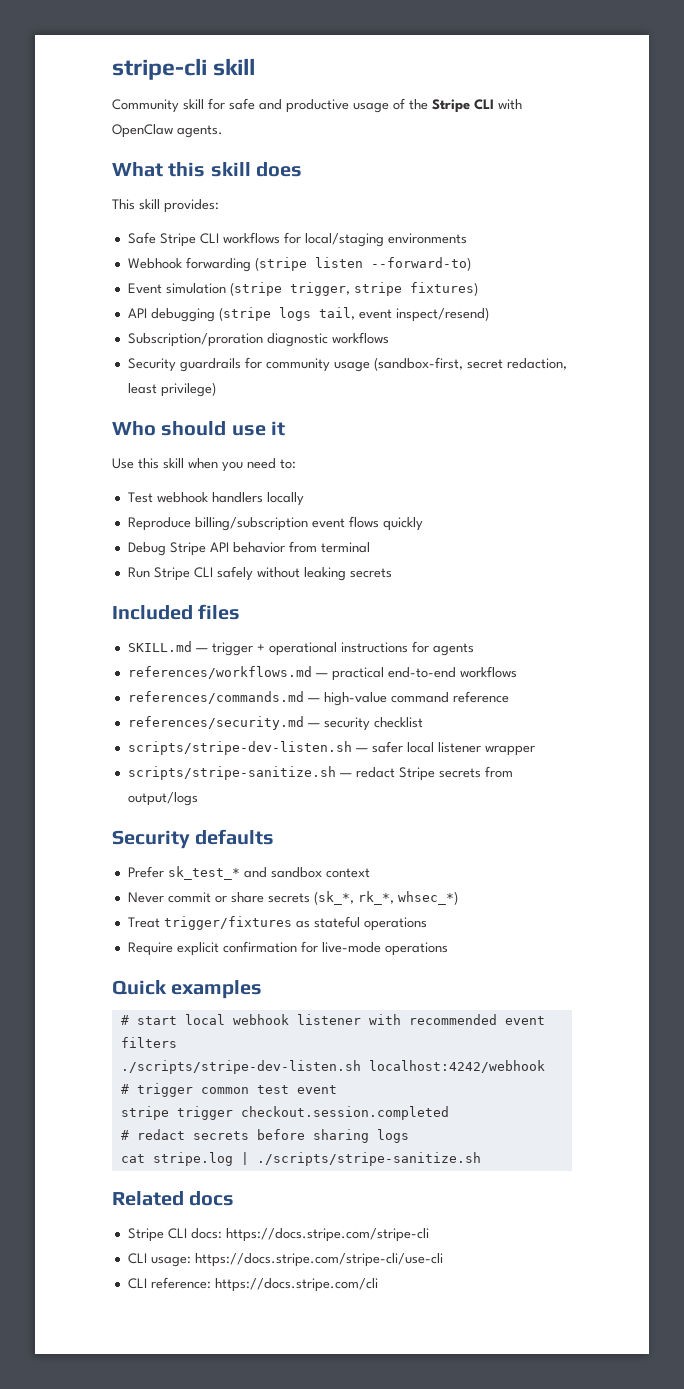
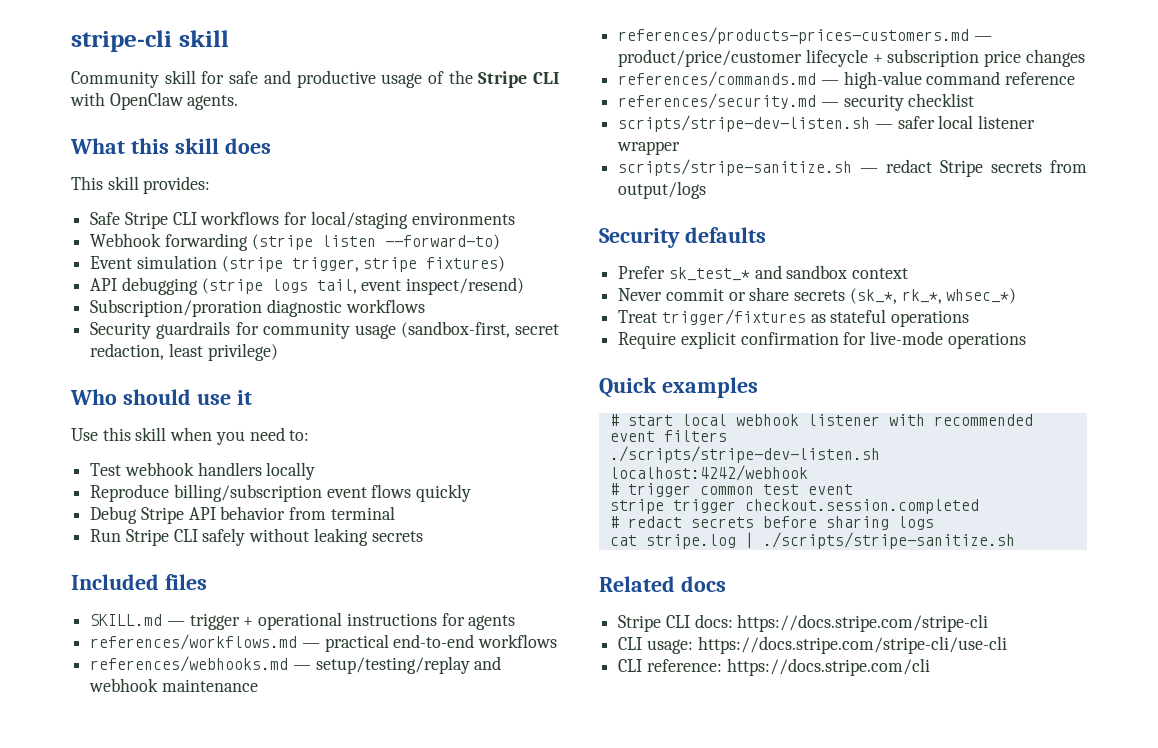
+ references/webhooks.md — setup/testing/replay and webhook maintenance
+ references/products-prices-customers.md — product/price/customer lifecycle + subscription price changes

